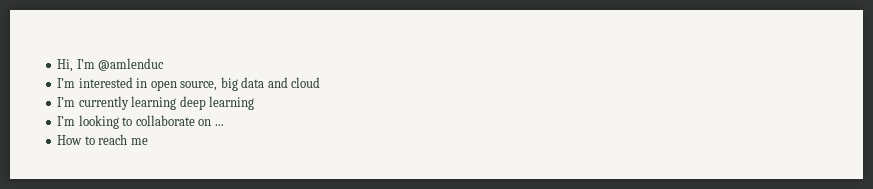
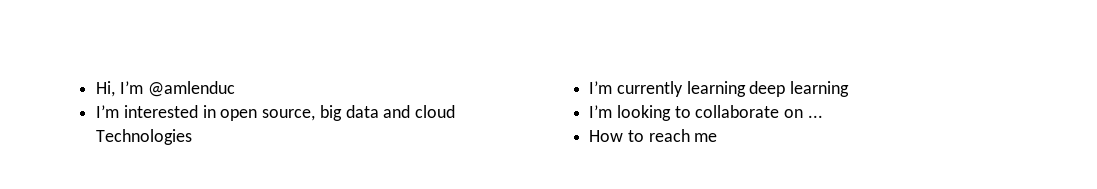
- I’m interested in open source, big data and cloud
+ I’m interested in open source, big data and cloud Technologies

